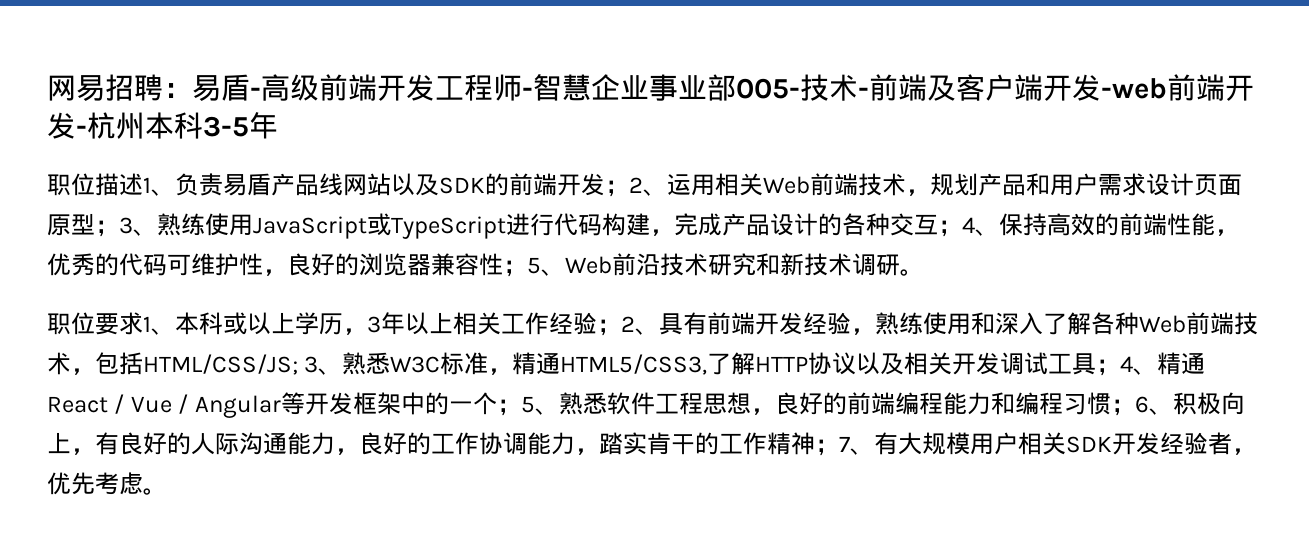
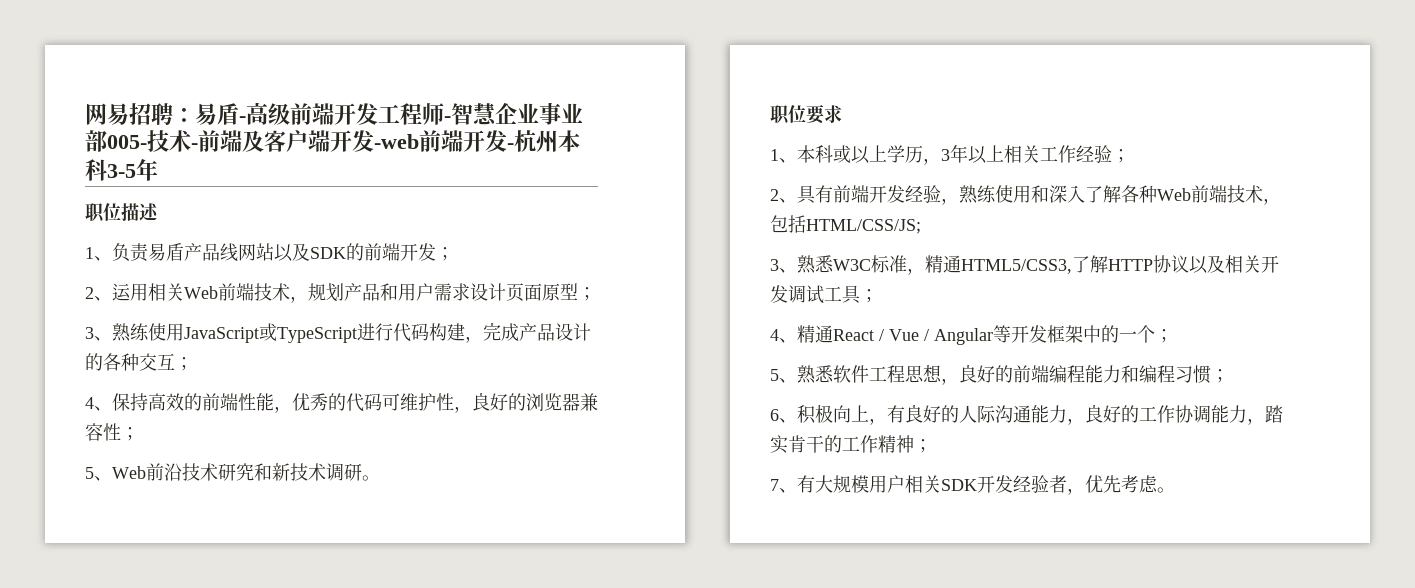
- 职位描述1、负责易盾产品线网站以及SDK的前端开发；2、运用相关Web前端技术，规划产品和用户需求设计页面原型；3、熟练使用JavaScript或TypeScript进行代码构建，完成产品设计的各种交互；4、保持高效的前端性能，优秀的代码可维护性，良好的浏览器兼容性；5、Web前沿技术研究和新技术调研。
+ 职位描述
+ 1、负责易盾产品线网站以及SDK的前端开发；
+ 2、运用相关Web前端技术，规划产品和用户需求设计页面原型；
+ 3、熟练使用JavaScript或TypeScript进行代码构建，完成产品设计的各种交互；
+ 4、保持高效的前端性能，优秀的代码可维护性，良好的浏览器兼容性；
+ 5、Web前沿技术研究和新技术调研。
- 职位要求1、本科或以上学历，3年以上相关工作经验；2、具有前端开发经验，熟练使用和深入了解各种Web前端技术，包括HTML/CSS/JS; 3、熟悉W3C标准，精通HTML5/CSS3,了解HTTP协议以及相关开发调试工具；4、精通React / Vue / Angular等开发框架中的一个；5、熟悉软件工程思想，良好的前端编程能力和编程习惯；6、积极向上，有良好的人际沟通能力，良好的工作协调能力，踏实肯干的工作精神；7、有大规模用户相关SDK开发经验者，优先考虑。
+ 职位要求
+ 1、本科或以上学历，3年以上相关工作经验；
+ 2、具有前端开发经验，熟练使用和深入了解各种Web前端技术，包括HTML/CSS/JS;
+ 3、熟悉W3C标准，精通HTML5/CSS3,了解HTTP协议以及相关开发调试工具；
+ 4、精通React / Vue / Angular等开发框架中的一个；
+ 5、熟悉软件工程思想，良好的前端编程能力和编程习惯；
+ 6、积极向上，有良好的人际沟通能力，良好的工作协调能力，踏实肯干的工作精神；
+ 7、有大规模用户相关SDK开发经验者，优先考虑。

